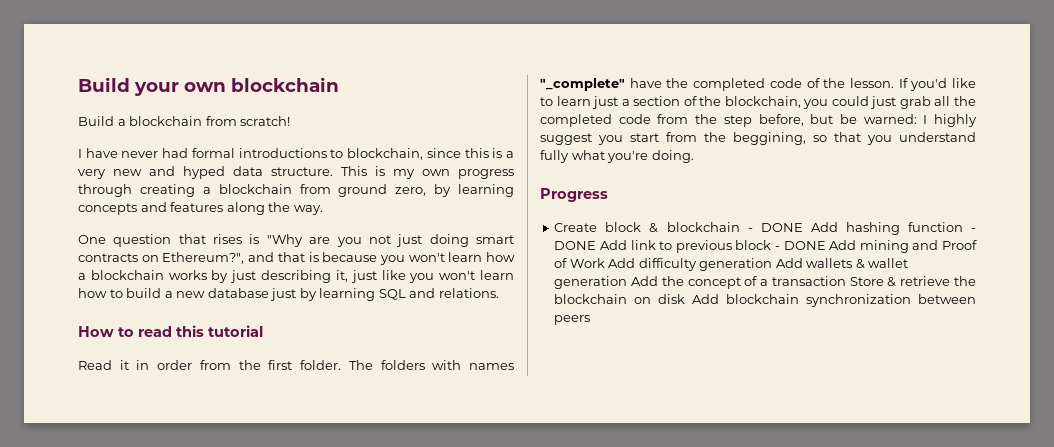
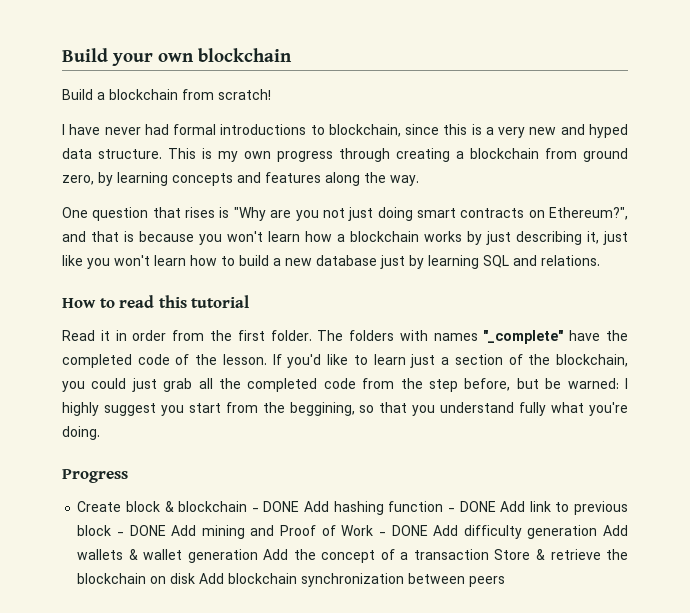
- Create block & blockchain - DONE Add hashing function - DONE Add link to previous block - DONE Add mining and Proof of Work Add difficulty generation Add wallets & wallet generation Add the concept of a transaction Store & retrieve the blockchain on disk Add blockchain synchronization between peers
+ Create block & blockchain - DONE Add hashing function - DONE Add link to previous block - DONE Add mining and Proof of Work - DONE Add difficulty generation Add wallets & wallet generation Add the concept of a transaction Store & retrieve the blockchain on disk Add blockchain synchronization between peers

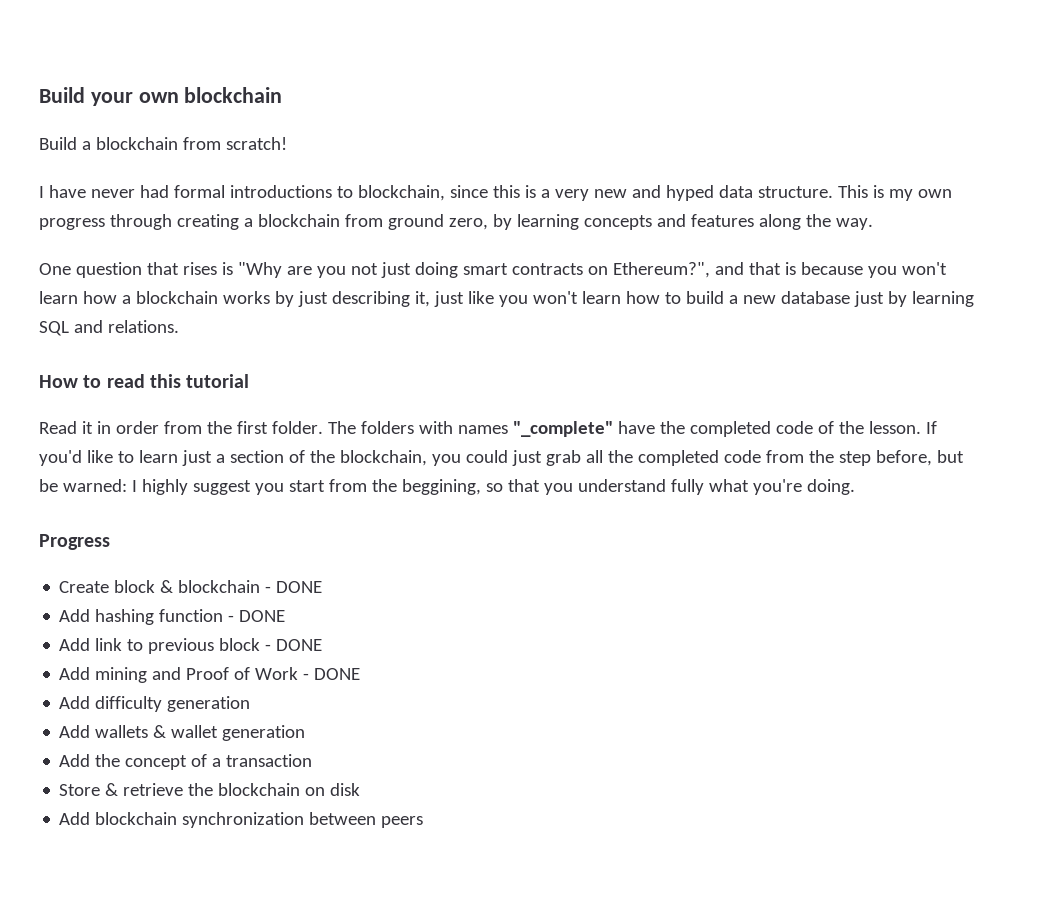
- Create block & blockchain - DONE Add hashing function - DONE Add link to previous block - DONE Add mining and Proof of Work - DONE Add difficulty generation Add wallets & wallet generation Add the concept of a transaction Store & retrieve the blockchain on disk Add blockchain synchronization between peers
+ Create block & blockchain - DONE
+ Add hashing function - DONE
+ Add link to previous block - DONE
+ Add mining and Proof of Work - DONE
+ Add difficulty generation
+ Add wallets & wallet generation
+ Add the concept of a transaction
+ Store & retrieve the blockchain on disk
+ Add blockchain synchronization between peers

